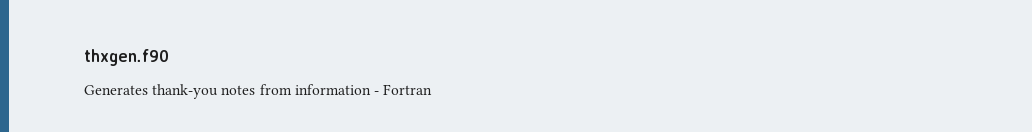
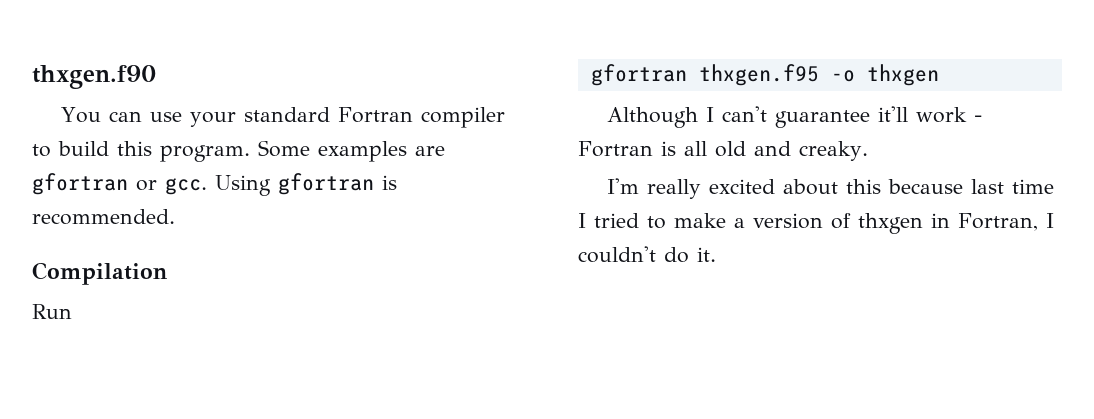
- Generates thank-you notes from information - Fortran
+ You can use your standard Fortran compiler to build this program. Some examples are gfortran or gcc. Using gfortran is recommended.
+ Compilation
+ Run
+ gfortran thxgen.f95 -o thxgen
+ Although I can't guarantee it'll work - Fortran is all old and creaky.
+ I'm really excited about this because last time I tried to make a version of thxgen in Fortran, I couldn't do it.

